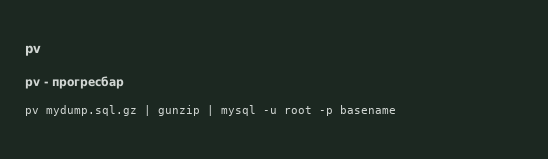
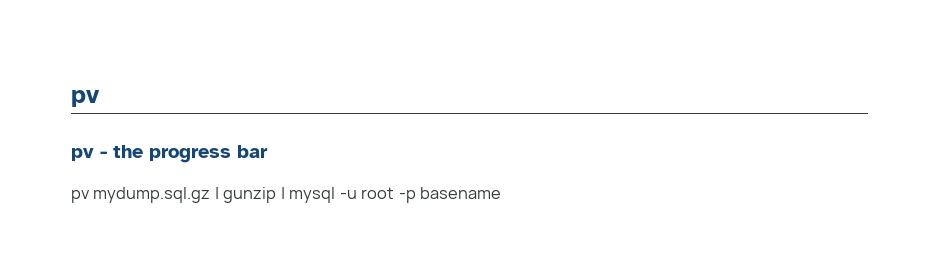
- pv - прогресбар
+ pv - the progress bar

